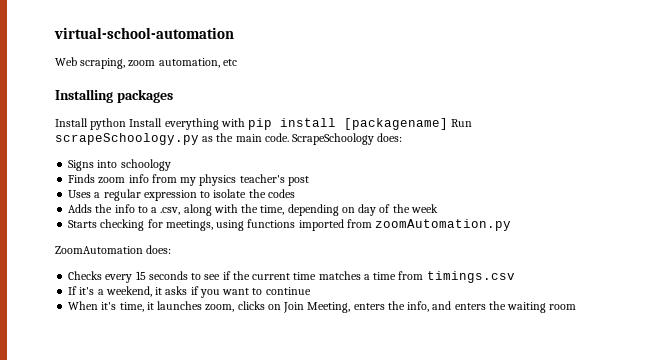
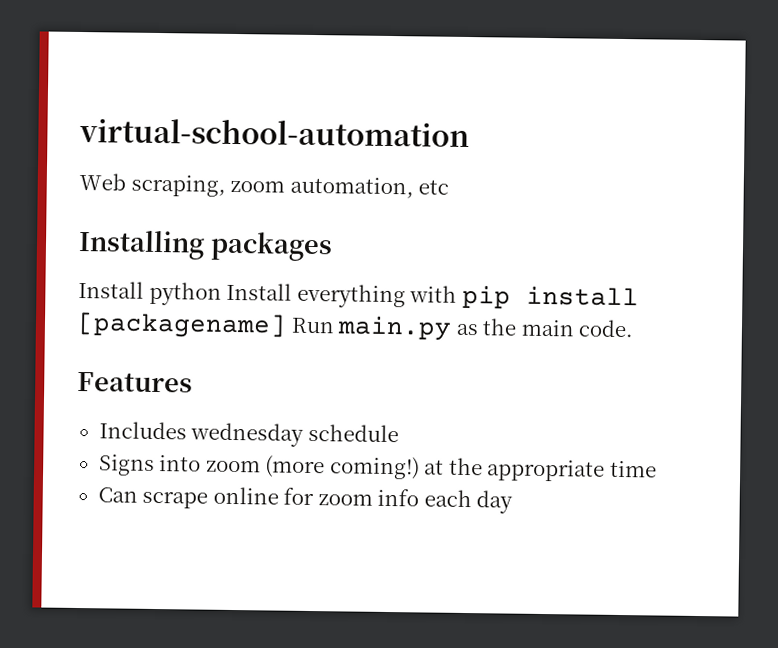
- Install python Install everything with pip install [packagename] Run scrapeSchoology.py as the main code. ScrapeSchoology does:
- Signs into schoology
- Finds zoom info from my physics teacher's post
- Uses a regular expression to isolate the codes
- Adds the info to a .csv, along with the time, depending on day of the week
- Starts checking for meetings, using functions imported from zoomAutomation.py
- ZoomAutomation does:
- Checks every 15 seconds to see if the current time matches a time from timings.csv
- If it's a weekend, it asks if you want to continue
- When it's time, it launches zoom, clicks on Join Meeting, enters the info, and enters the waiting room
+ Install python Install everything with pip install [packagename] Run main.py as the main code.
+ Features
+ Includes wednesday schedule
+ Signs into zoom (more coming!) at the appropriate time
+ Can scrape online for zoom info each day

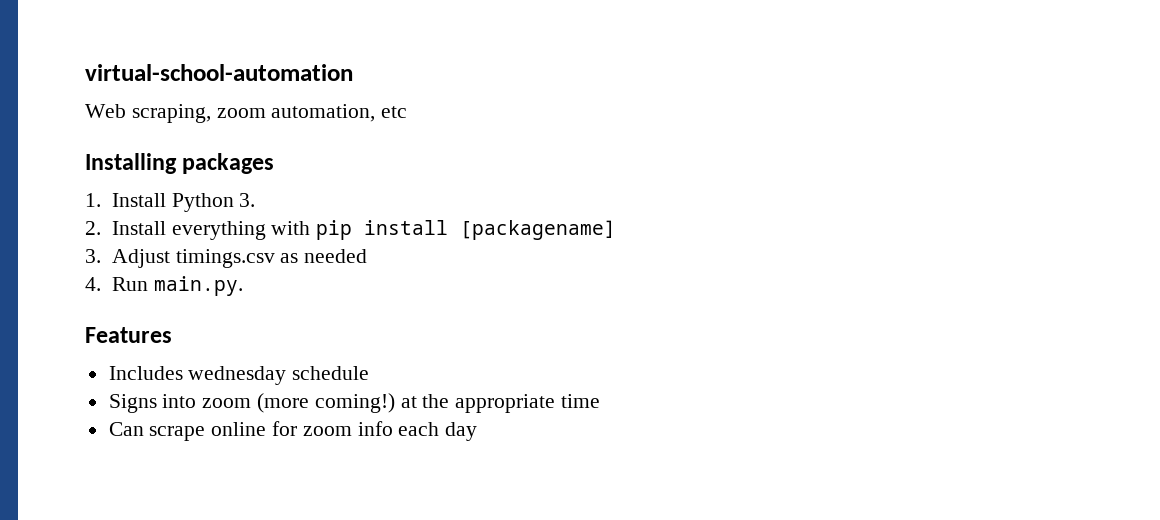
- Install python Install everything with pip install [packagename] Run main.py as the main code.
+ 1. Install Python 3.
+ 2. Install everything with pip install [packagename]
+ 3. Adjust timings.csv as needed
+ 4. Run main.py.

